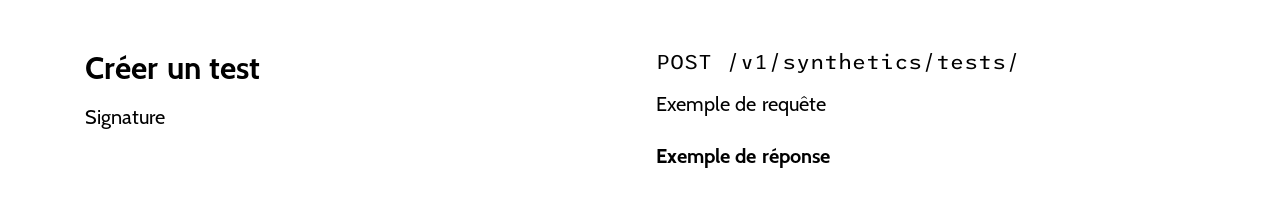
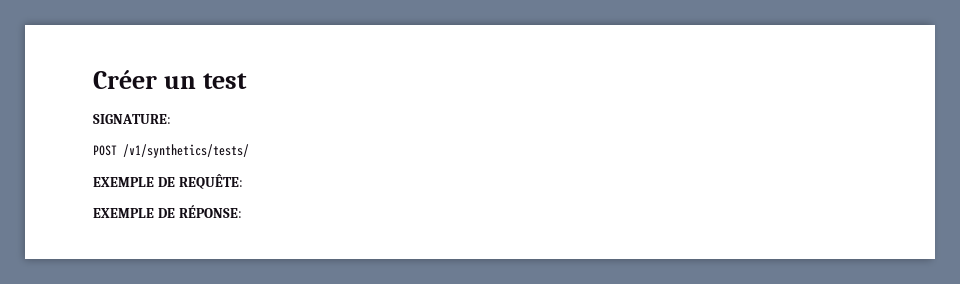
- Signature
+ SIGNATURE:
- Exemple de requête
- Exemple de réponse
+ EXEMPLE DE REQUÊTE:
+ EXEMPLE DE RÉPONSE:

